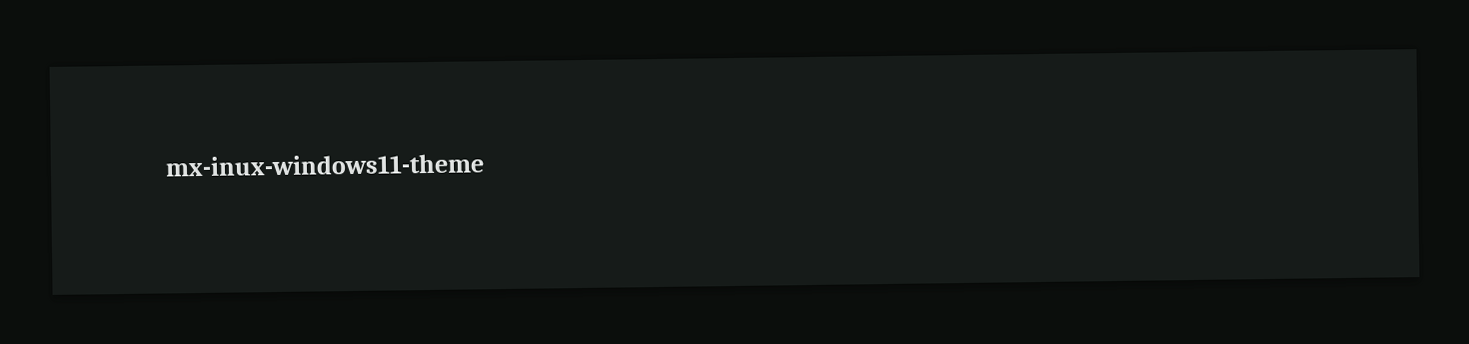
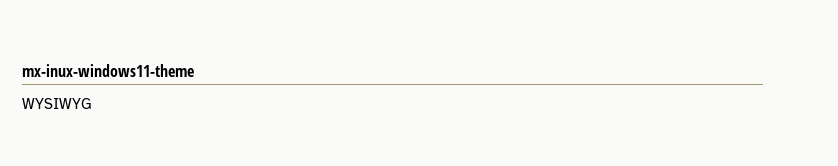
+ WYSIWYG

